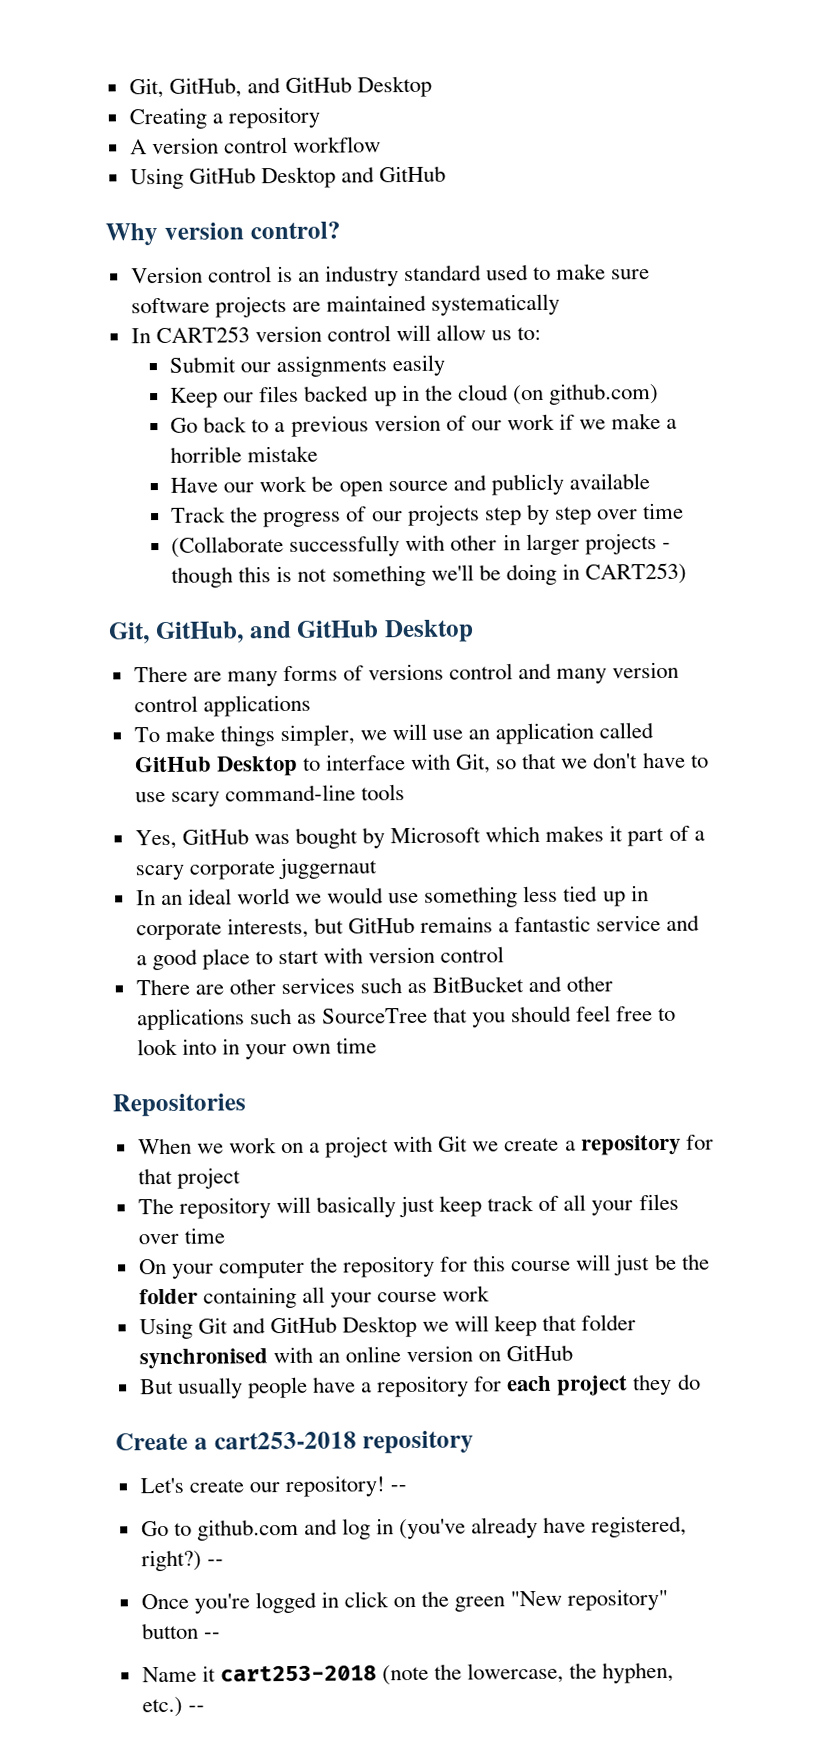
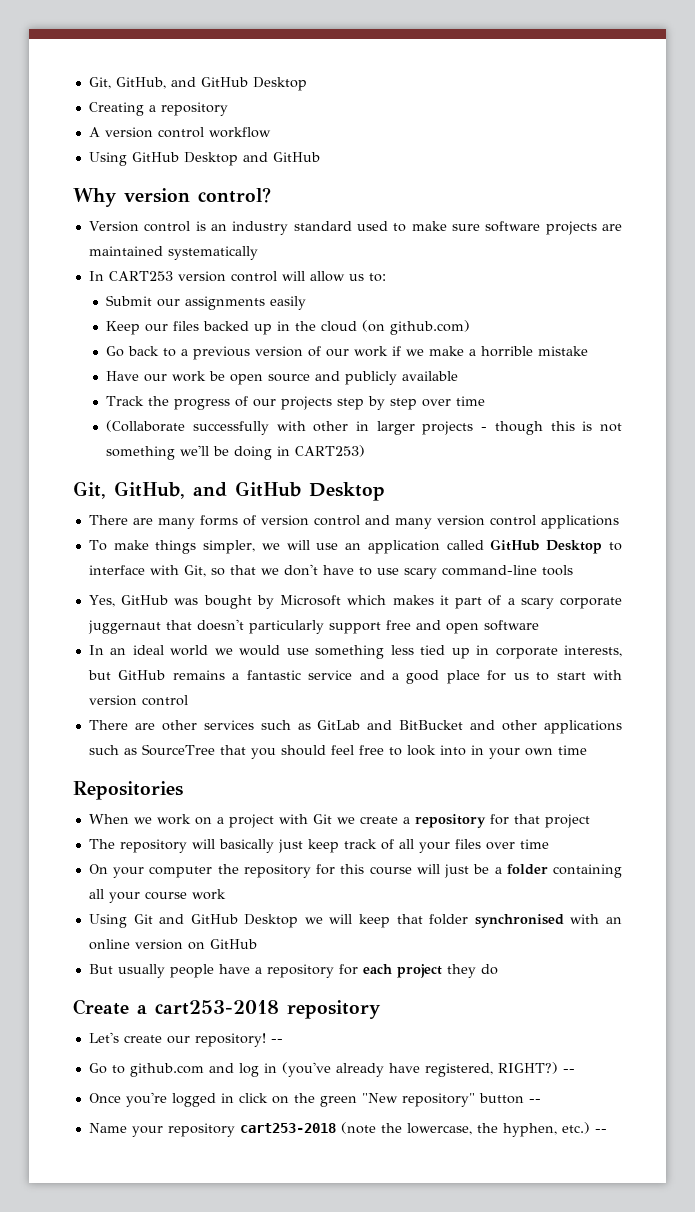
- There are many forms of versions control and many version control applications
+ There are many forms of version control and many version control applications
- Yes, GitHub was bought by Microsoft which makes it part of a scary corporate juggernaut
+ Yes, GitHub was bought by Microsoft which makes it part of a scary corporate juggernaut that doesn't particularly support free and open software
- In an ideal world we would use something less tied up in corporate interests, but GitHub remains a fantastic service and a good place to start with version control
+ In an ideal world we would use something less tied up in corporate interests, but GitHub remains a fantastic service and a good place for us to start with version control
- There are other services such as BitBucket and other applications such as SourceTree that you should feel free to look into in your own time
+ There are other services such as GitLab and BitBucket and other applications such as SourceTree that you should feel free to look into in your own time
- On your computer the repository for this course will just be the folder containing all your course work
+ On your computer the repository for this course will just be a folder containing all your course work
- Go to github.com and log in (you've already have registered, right?)
+ Go to github.com and log in (you've already have registered, RIGHT?)
- Name it cart253-2018 (note the lowercase, the hyphen, etc.) --
+ Name your repository cart253-2018 (note the lowercase, the hyphen, etc.) --

